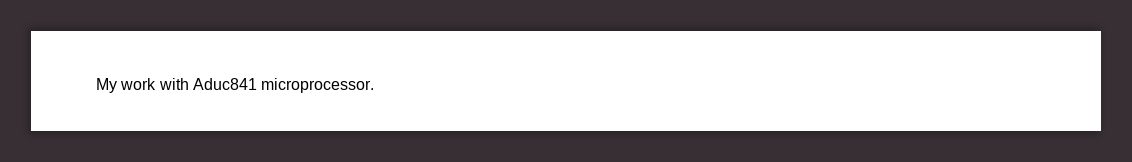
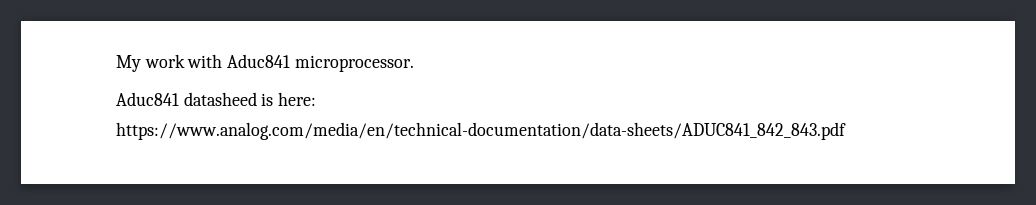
+ Aduc841 datasheed is here: https://www.analog.com/media/en/technical-documentation/data-sheets/ADUC841_842_843.pdf

